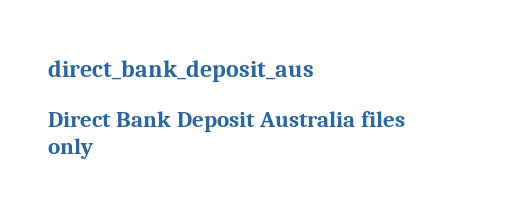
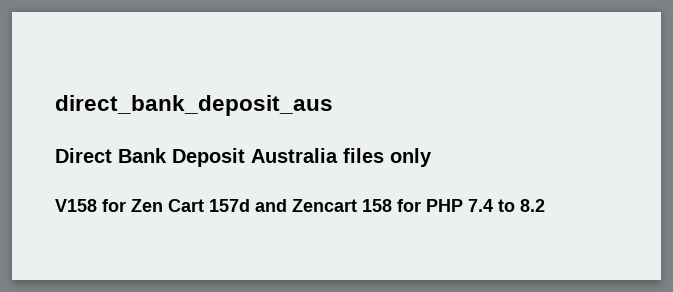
+ V158 for Zen Cart 157d and Zencart 158 for PHP 7.4 to 8.2

